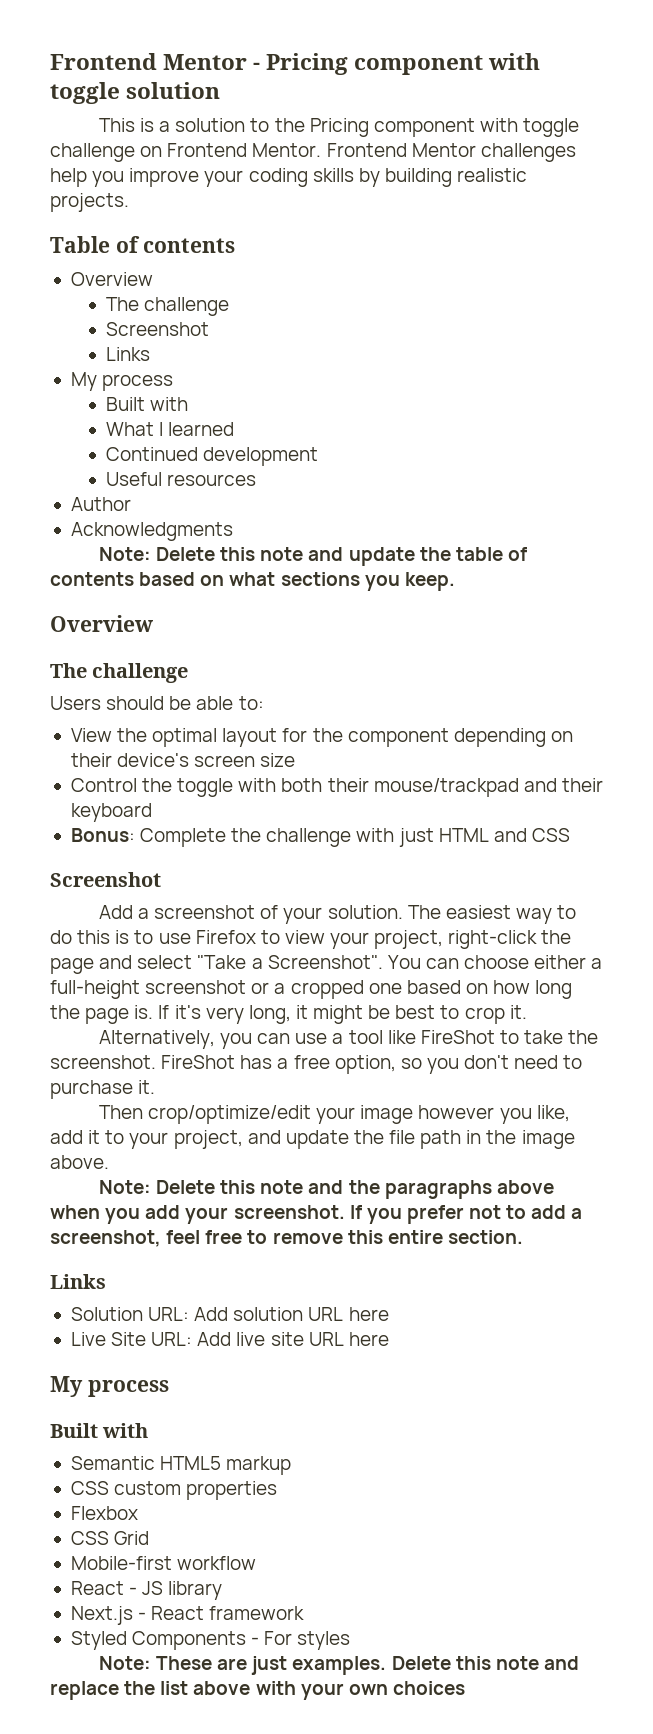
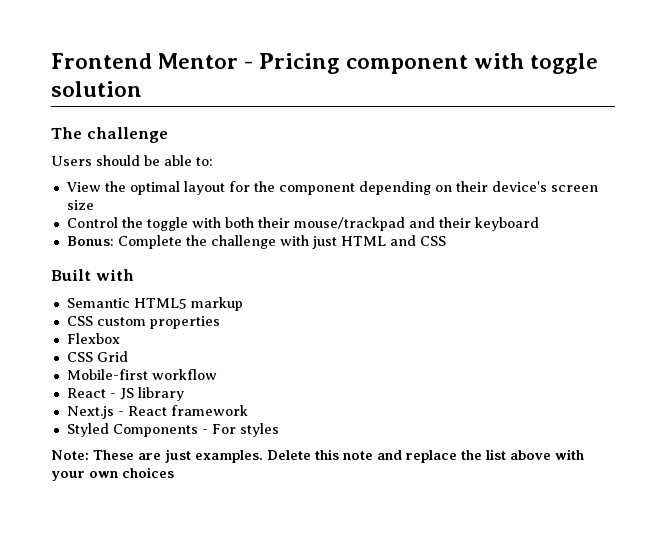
- This is a solution to the Pricing component with toggle challenge on Frontend Mentor. Frontend Mentor challenges help you improve your coding skills by building realistic projects.
- Table of contents
- Overview
- The challenge
- Screenshot
- Links
- My process
- Built with
- What I learned
- Continued development
- Useful resources
- Author
- Acknowledgments
- Note: Delete this note and update the table of contents based on what sections you keep.
- Overview
  Bonus: Complete the challenge with just HTML and CSS
- Screenshot
- Add a screenshot of your solution. The easiest way to do this is to use Firefox to view your project, right-click the page and select "Take a Screenshot". You can choose either a full-height screenshot or a cropped one based on how long the page is. If it's very long, it might be best to crop it.
- Alternatively, you can use a tool like FireShot to take the screenshot. FireShot has a free option, so you don't need to purchase it.
- Then crop/optimize/edit your image however you like, add it to your project, and update the file path in the image above.
- Note: Delete this note and the paragraphs above when you add your screenshot. If you prefer not to add a screenshot, feel free to remove this entire section.
- Links
- Solution URL: Add solution URL here
- Live Site URL: Add live site URL here
- My process

